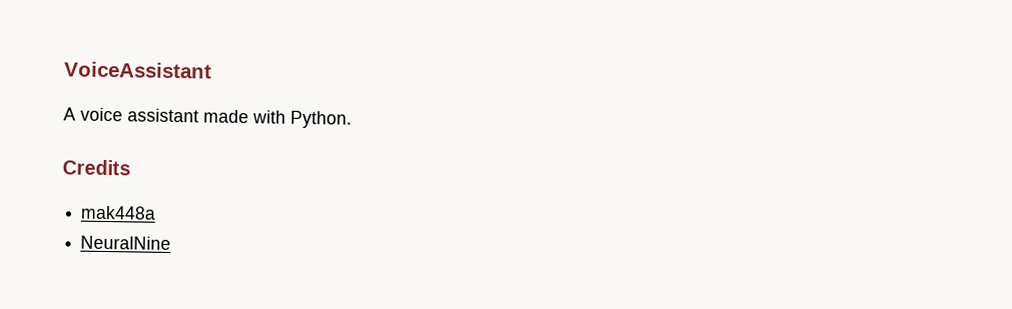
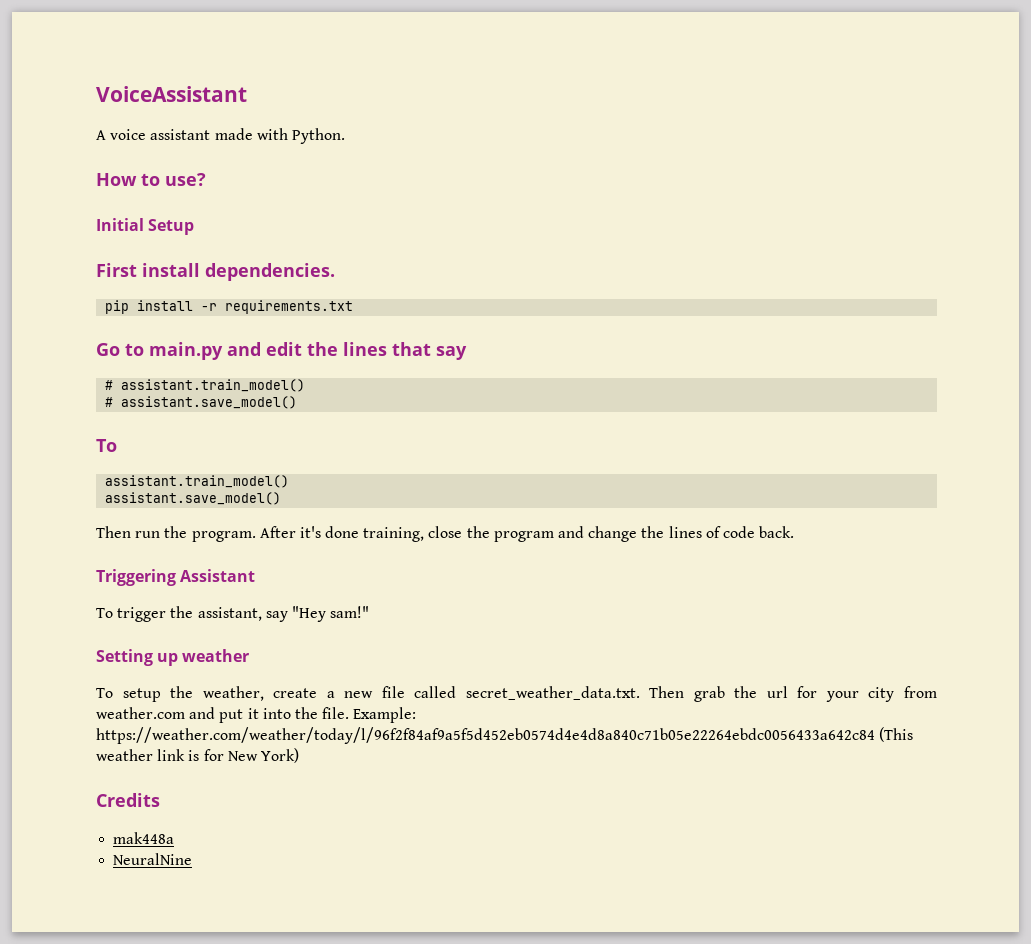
+ How to use?
+ Initial Setup
+ First install dependencies.
+ pip install -r requirements.txt
+ Go to main.py and edit the lines that say
+ # assistant.train_model()
+ # assistant.save_model()
+ To
+ assistant.train_model()
+ assistant.save_model()
+ Then run the program. After it's done training, close the program and change the lines of code back.
+ Triggering Assistant
+ To trigger the assistant, say "Hey sam!"
+ Setting up weather
+ To setup the weather, create a new file called secret_weather_data.txt. Then grab the url for your city from weather.com and put it into the file. Example: https://weather.com/weather/today/l/96f2f84af9a5f5d452eb0574d4e4d8a840c71b05e22264ebdc0056433a642c84 (This weather link is for New York)

